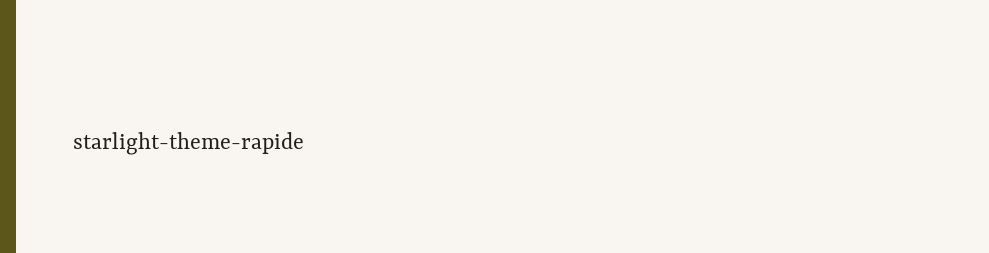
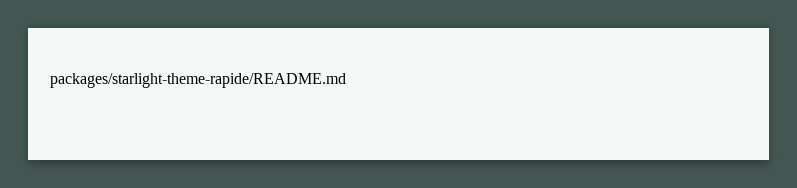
- starlight-theme-rapide
+ packages/starlight-theme-rapide/README.md

